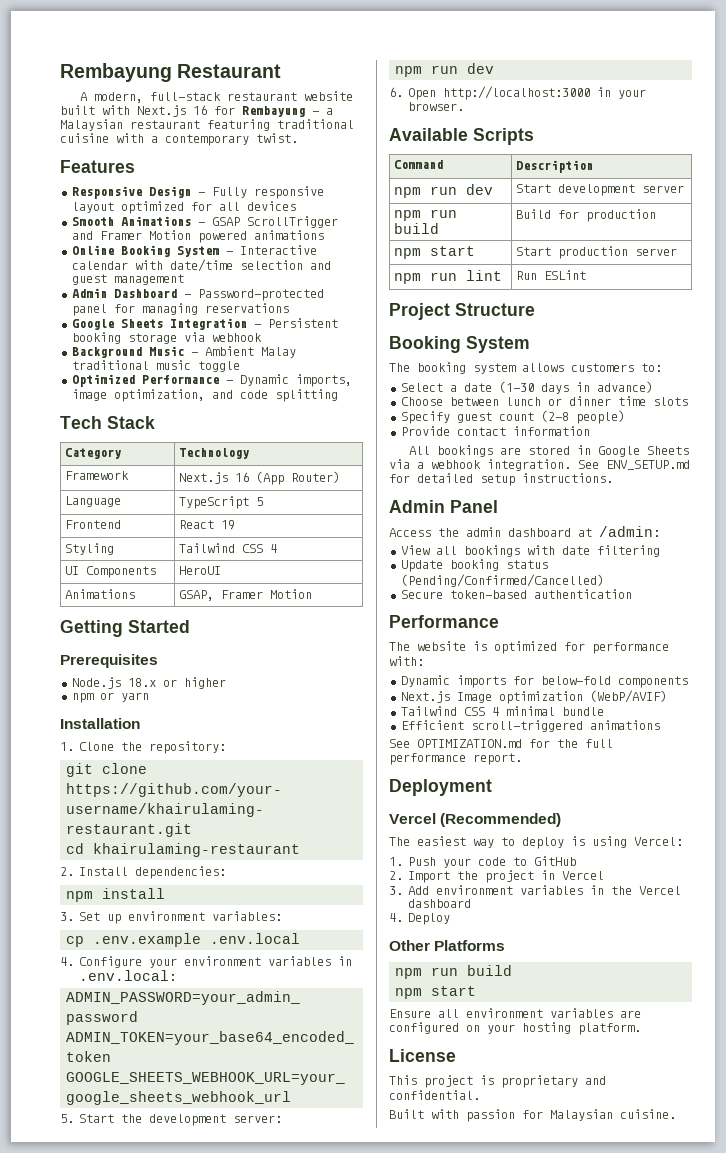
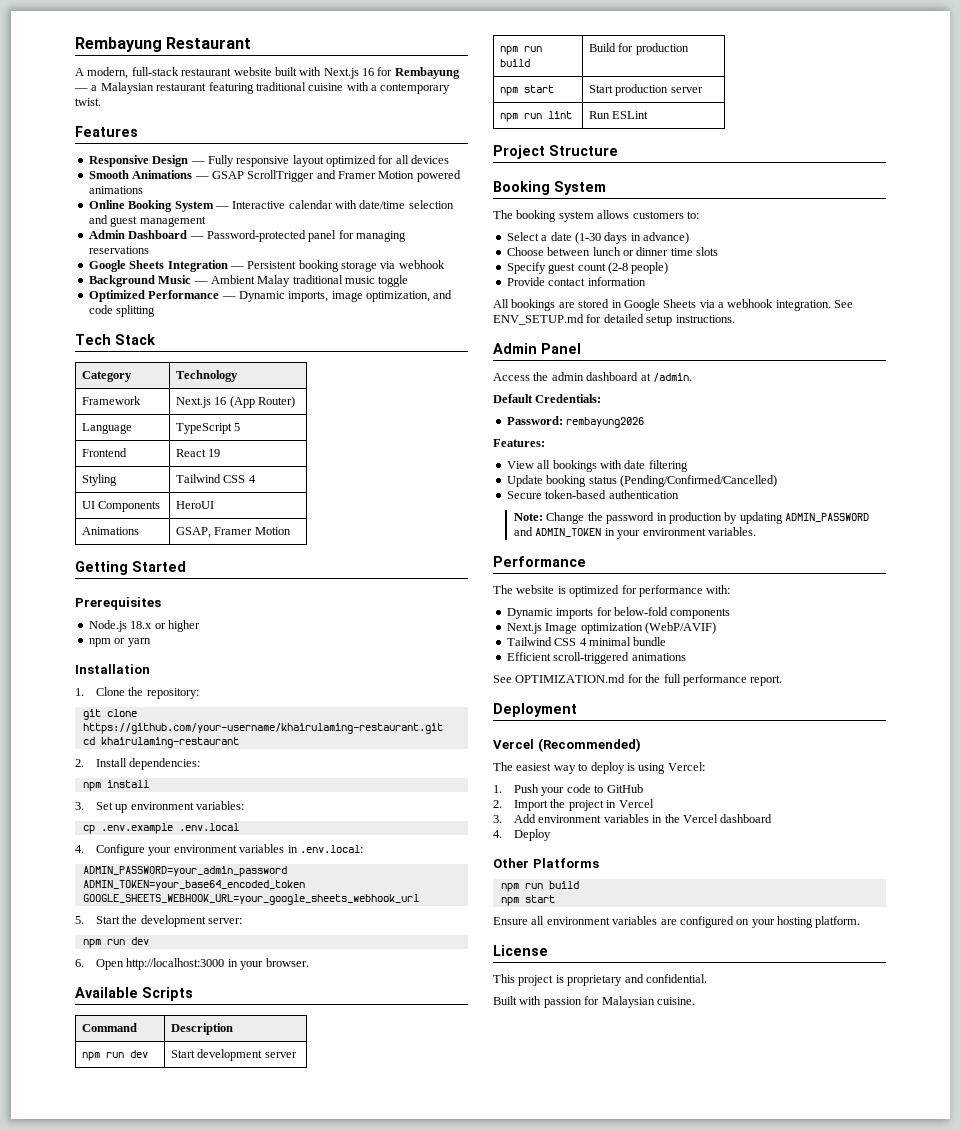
- Access the admin dashboard at /admin:
+ Access the admin dashboard at /admin.
+ Default Credentials:
+ Password: rembayung2026
+ Features:
+ Note: Change the password in production by updating ADMIN_PASSWORD and ADMIN_TOKEN in your environment variables.

